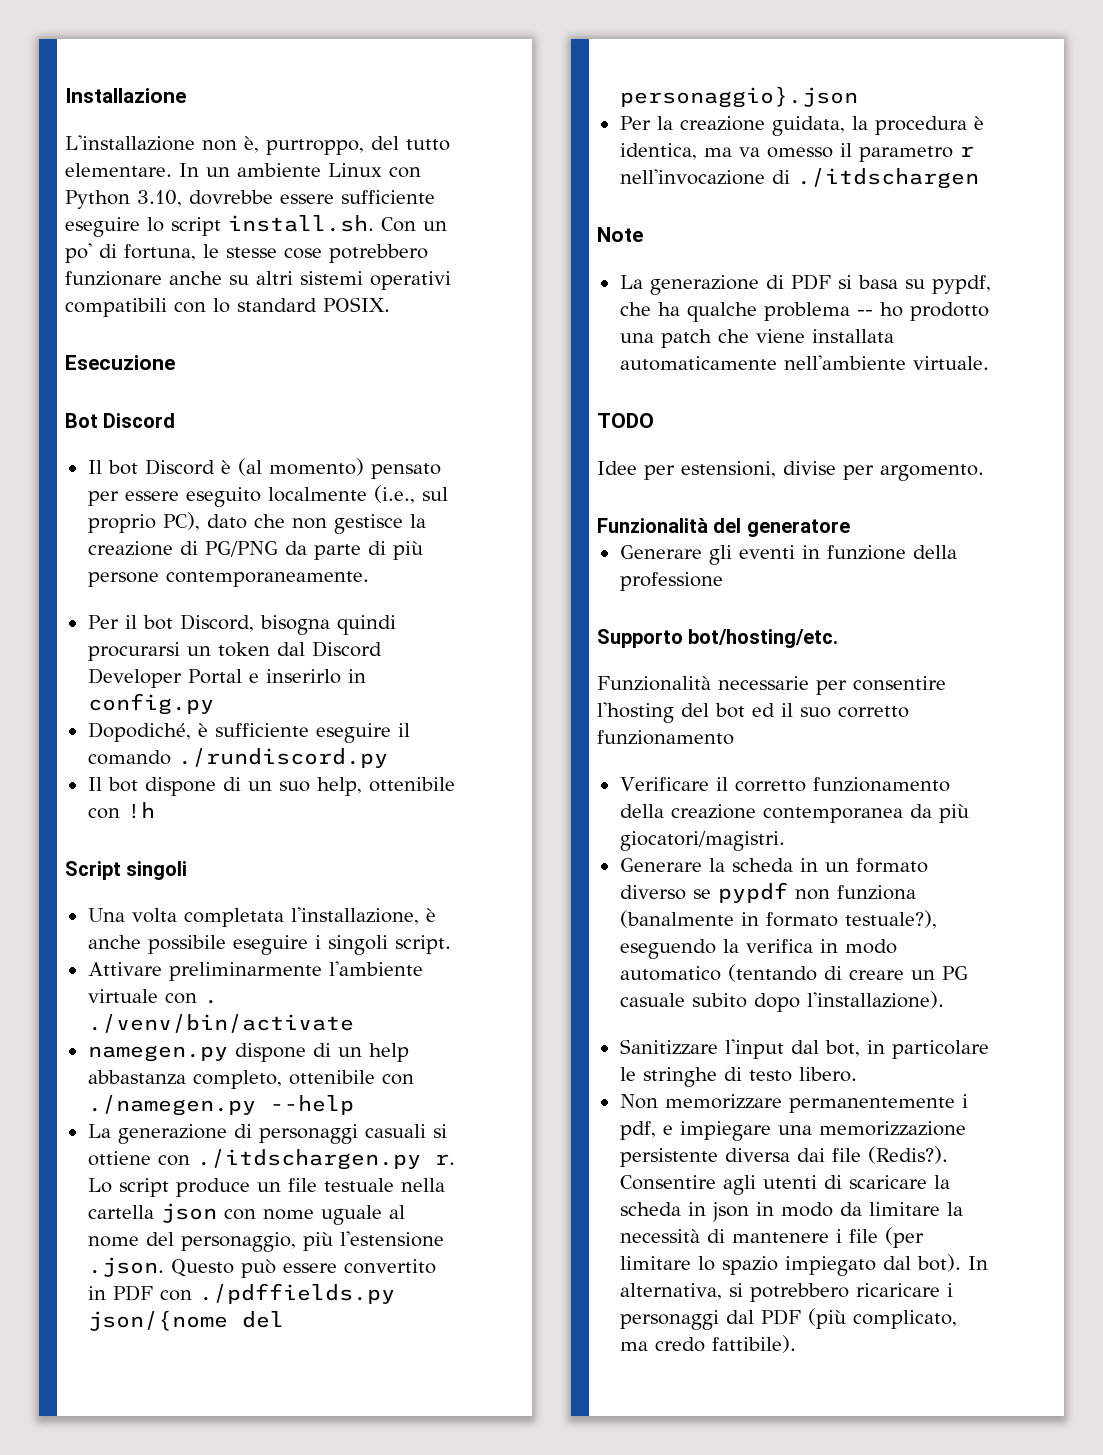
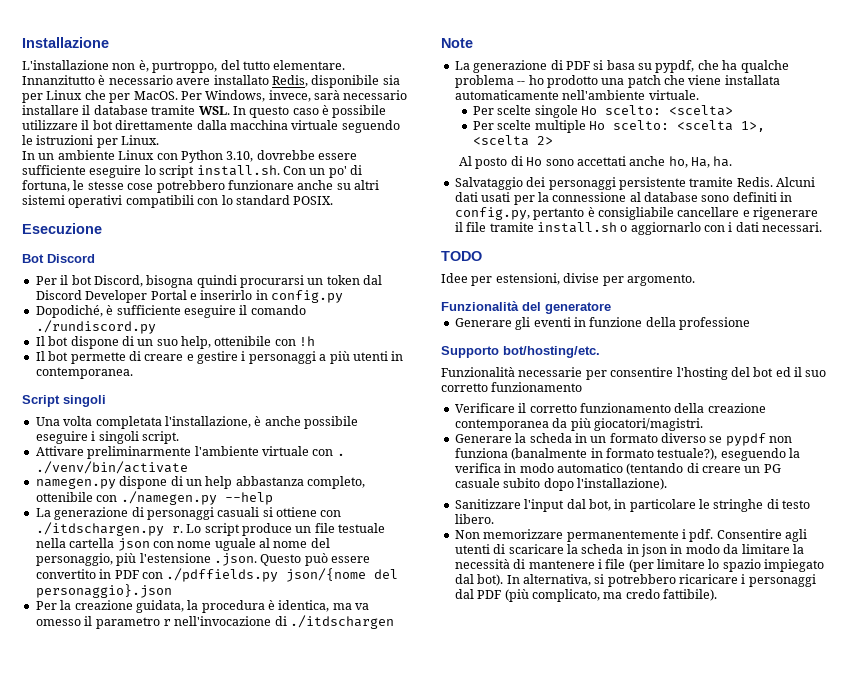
- L'installazione non è, purtroppo, del tutto elementare. In un ambiente Linux con Python 3.10, dovrebbe essere sufficiente eseguire lo script install.sh. Con un po' di fortuna, le stesse cose potrebbero funzionare anche su altri sistemi operativi compatibili con lo standard POSIX.
+ L'installazione non è, purtroppo, del tutto elementare. Innanzitutto è necessario avere installato Redis, disponibile sia per Linux che per MacOS. Per Windows, invece, sarà necessario installare il database tramite WSL. In questo caso è possibile utilizzare il bot direttamente dalla macchina virtuale seguendo le istruzioni per Linux.
+ In un ambiente Linux con Python 3.10, dovrebbe essere sufficiente eseguire lo script install.sh. Con un po' di fortuna, le stesse cose potrebbero funzionare anche su altri sistemi operativi compatibili con lo standard POSIX.
- Il bot Discord è (al momento) pensato per essere eseguito localmente (i.e., sul proprio PC), dato che non gestisce la creazione di PG/PNG da parte di più persone contemporaneamente.
+ Il bot permette di creare e gestire i personaggi a più utenti in contemporanea.
+ Per scelte singole Ho scelto: <scelta>
+ Per scelte multiple Ho scelto: <scelta 1>, <scelta 2>
+ Al posto di Ho sono accettati anche ho, Ha, ha.
+ Salvataggio dei personaggi persistente tramite Redis. Alcuni dati usati per la connessione al database sono definiti in config.py, pertanto è consigliabile cancellare e rigenerare il file tramite install.sh o aggiornarlo con i dati necessari.
- Non memorizzare permanentemente i pdf, e impiegare una memorizzazione persistente diversa dai file (Redis?).
+ Non memorizzare permanentemente i pdf.

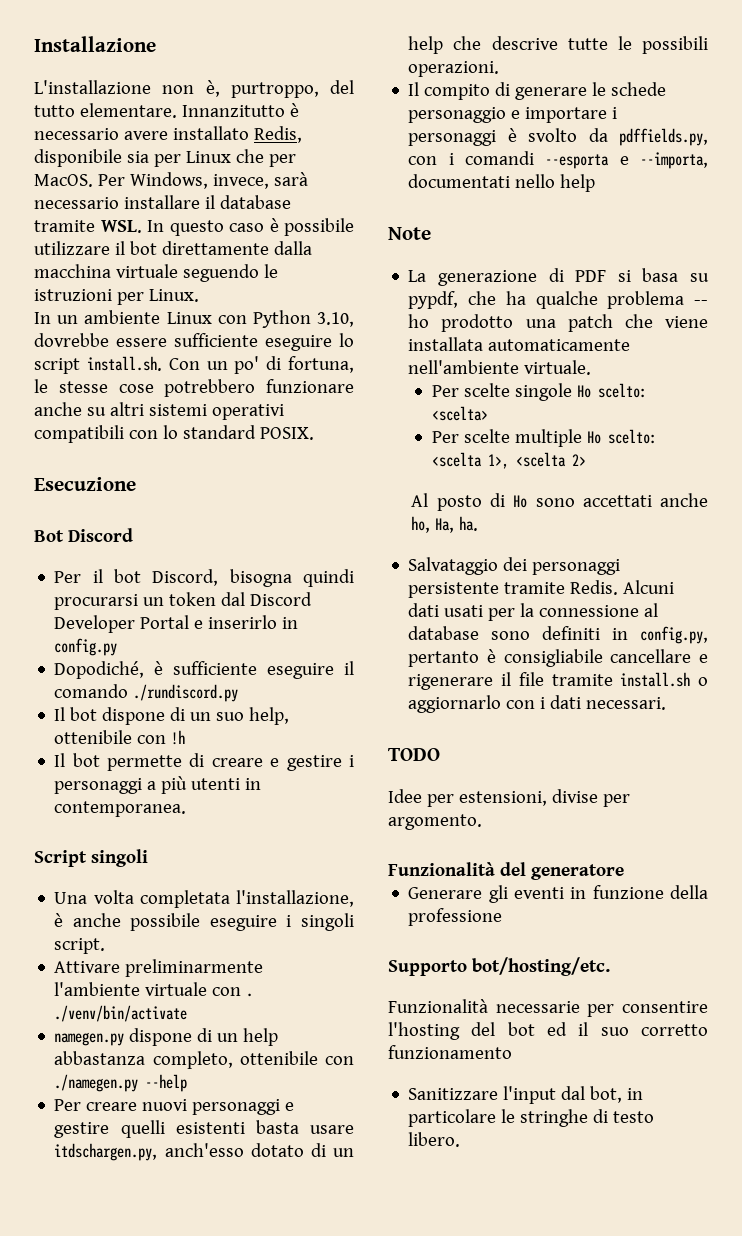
- La generazione di personaggi casuali si ottiene con ./itdschargen.py r. Lo script produce un file testuale nella cartella json con nome uguale al nome del personaggio, più l'estensione .json. Questo può essere convertito in PDF con ./pdffields.py json/{nome del personaggio}.json
- Per la creazione guidata, la procedura è identica, ma va omesso il parametro r nell'invocazione di ./itdschargen
+ Per creare nuovi personaggi e gestire quelli esistenti basta usare itdschargen.py, anch'esso dotato di un help che descrive tutte le possibili operazioni.
+ Il compito di generare le schede personaggio e importare i personaggi è svolto da pdffields.py, con i comandi --esporta e --importa, documentati nello help
- Verificare il corretto funzionamento della creazione contemporanea da più giocatori/magistri.
- Generare la scheda in un formato diverso se pypdf non funziona (banalmente in formato testuale?), eseguendo la verifica in modo automatico (tentando di creare un PG casuale subito dopo l'installazione).
- Non memorizzare permanentemente i pdf. Consentire agli utenti di scaricare la scheda in json in modo da limitare la necessità di mantenere i file (per limitare lo spazio impiegato dal bot). In alternativa, si potrebbero ricaricare i personaggi dal PDF (più complicato, ma credo fattibile).

